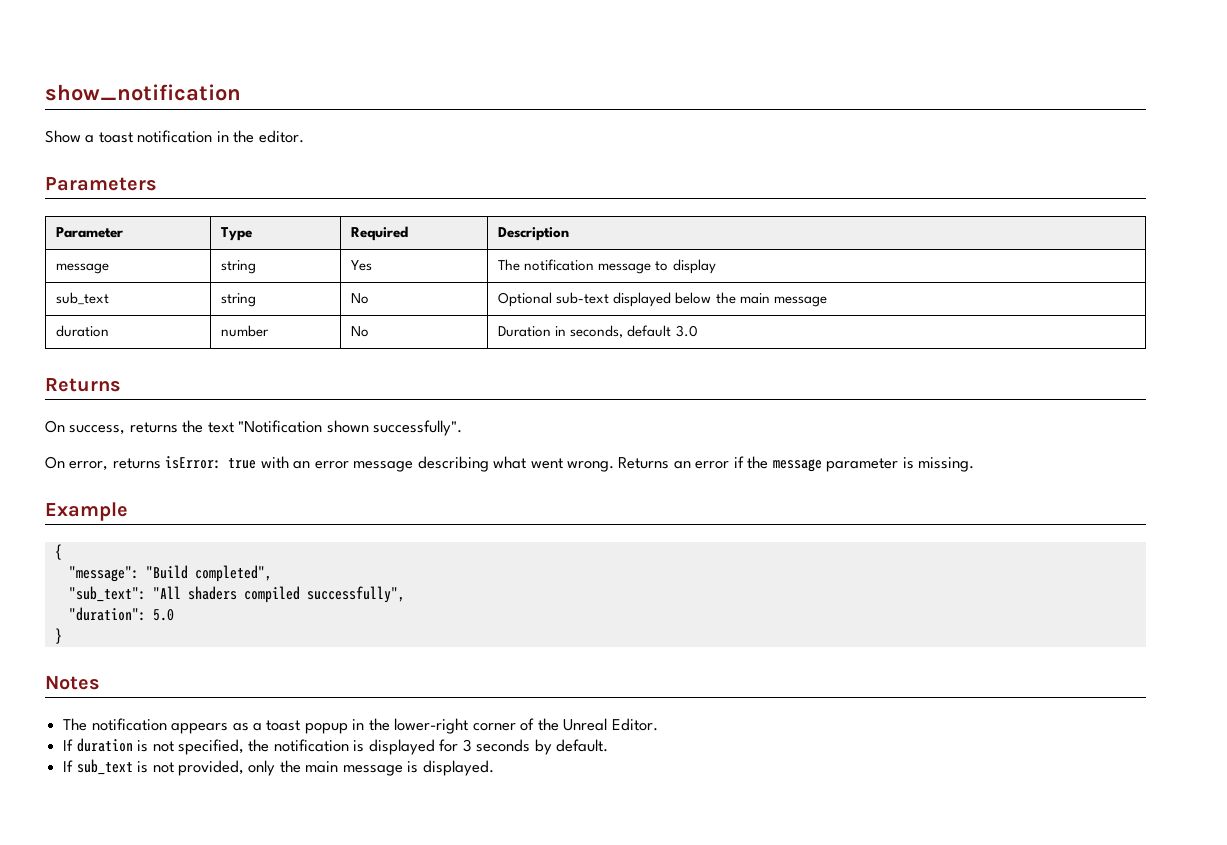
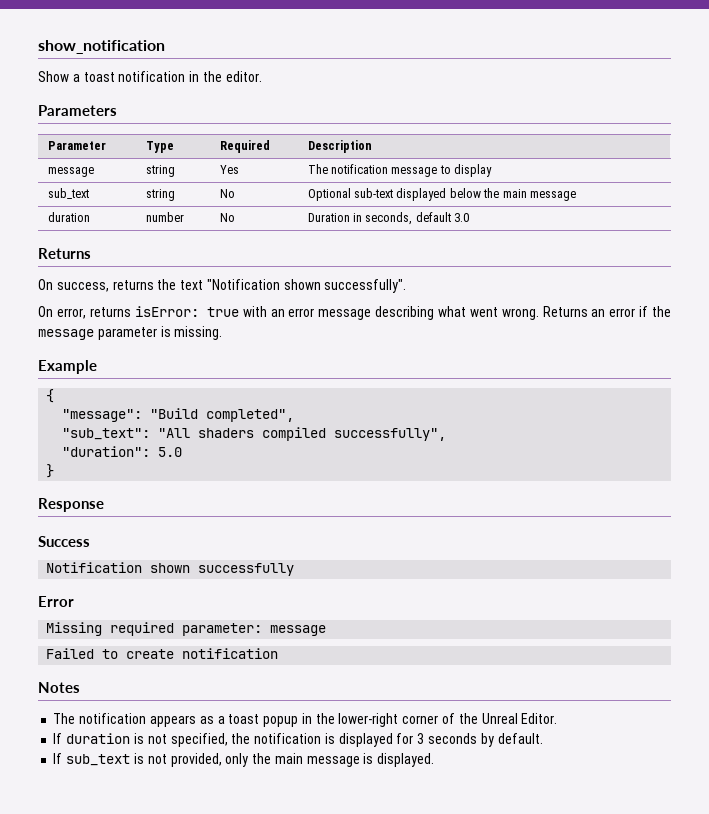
+ Response
+ Success
+ Notification shown successfully
+ Error
+ Missing required parameter: message
+ Failed to create notification

